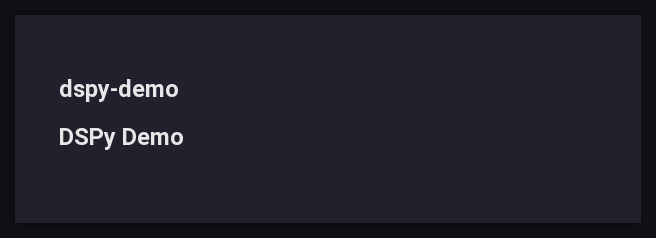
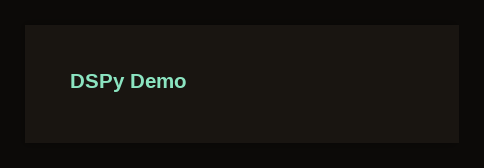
- dspy-demo

